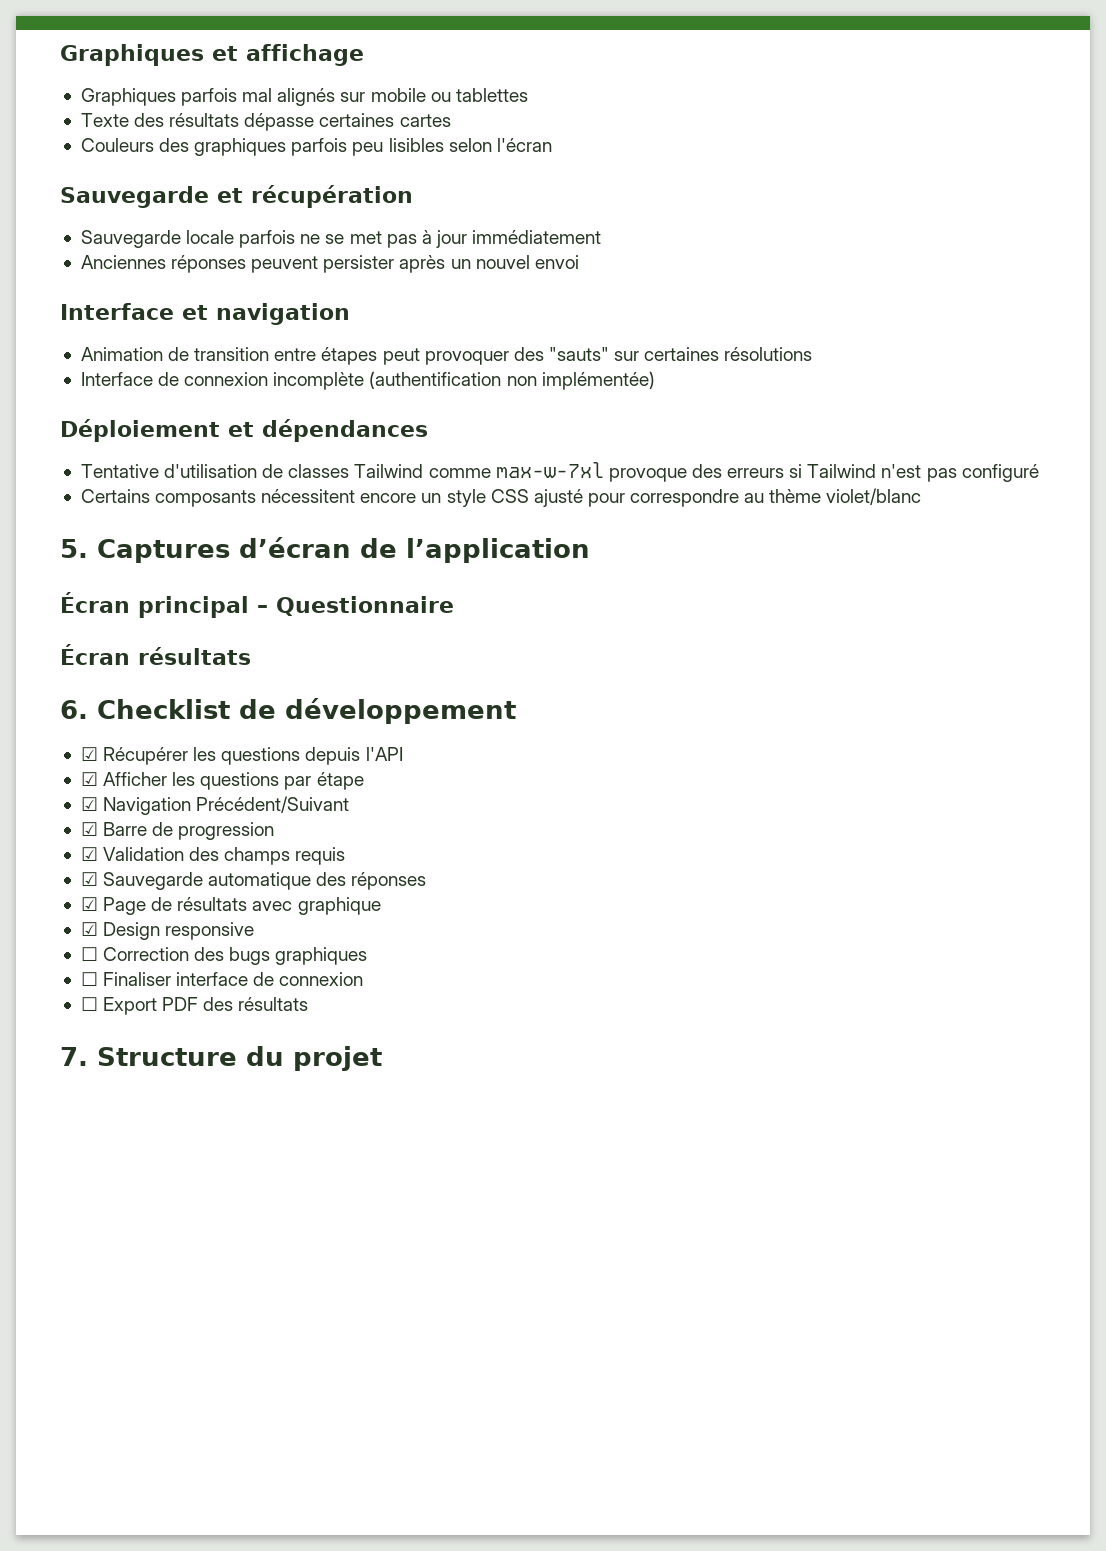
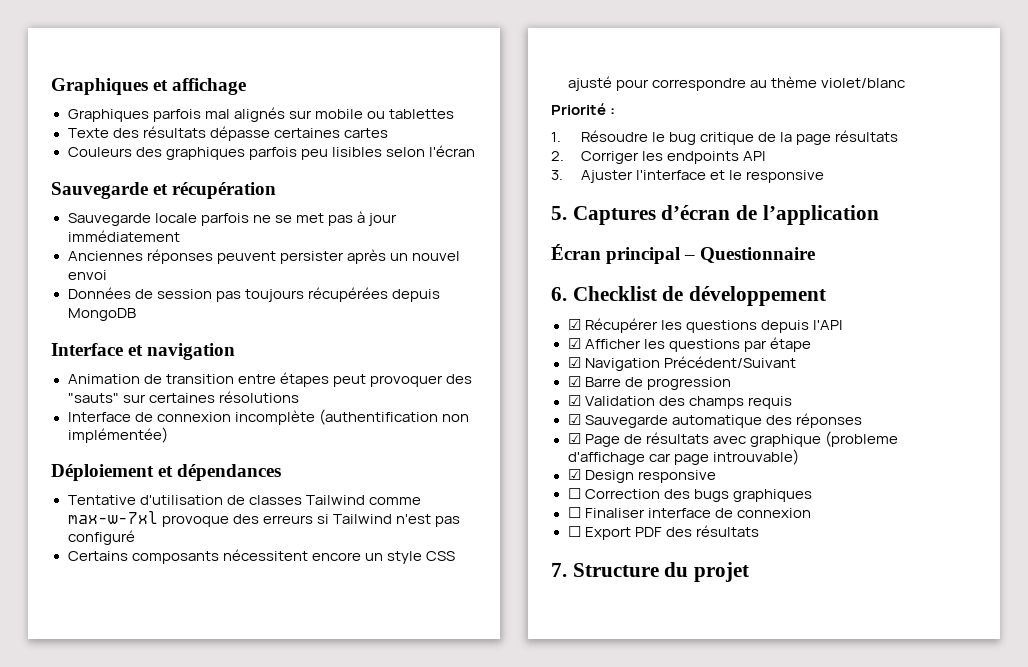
+ Données de session pas toujours récupérées depuis MongoDB
+ Priorité :
+ 1. Résoudre le bug critique de la page résultats
+ 2. Corriger les endpoints API
+ 3. Ajuster l'interface et le responsive
- Écran résultats
- ☑ Page de résultats avec graphique
+ ☑ Page de résultats avec graphique (probleme d'affichage car page introuvable)

